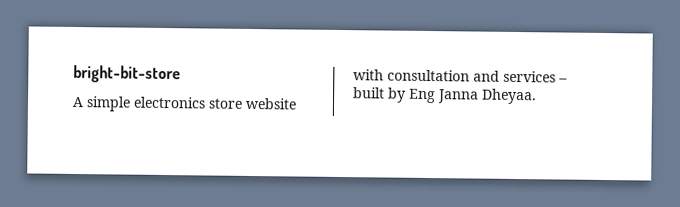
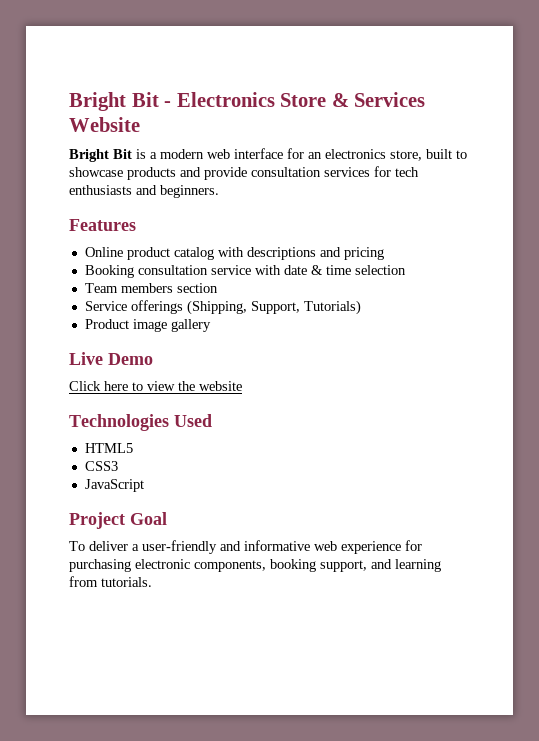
- bright-bit-store
- A simple electronics store website with consultation and services – built by Eng Janna Dheyaa.
+ Bright Bit - Electronics Store & Services Website
+ Bright Bit is a modern web interface for an electronics store, built to showcase products and provide consultation services for tech enthusiasts and beginners.
+ Features
+ Online product catalog with descriptions and pricing
+ Booking consultation service with date & time selection
+ Team members section
+ Service offerings (Shipping, Support, Tutorials)
+ Product image gallery
+ Live Demo
+ Click here to view the website
+ Technologies Used
+ HTML5
+ CSS3
+ JavaScript
+ Project Goal
+ To deliver a user-friendly and informative web experience for purchasing electronic components, booking support, and learning from tutorials.

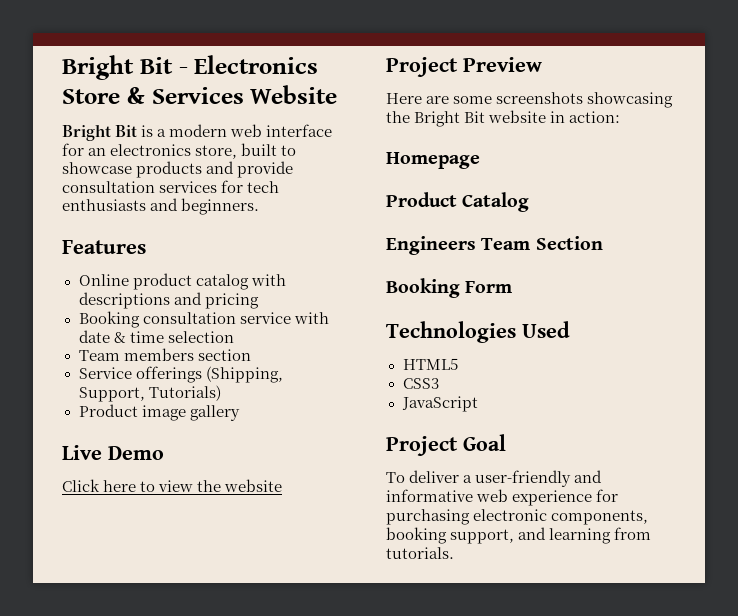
+ Project Preview
+ Here are some screenshots showcasing the Bright Bit website in action:
+ Homepage
+ Product Catalog
+ Engineers Team Section
+ Booking Form

